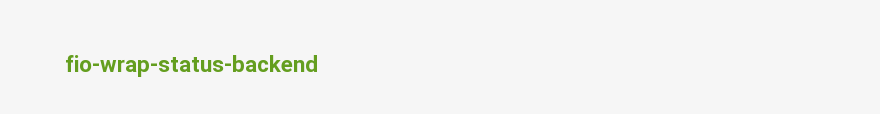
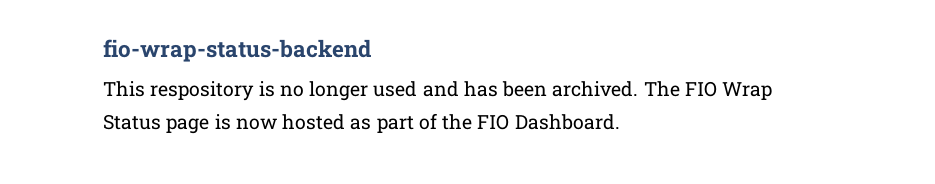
+ This respository is no longer used and has been archived. The FIO Wrap Status page is now hosted as part of the FIO Dashboard.

